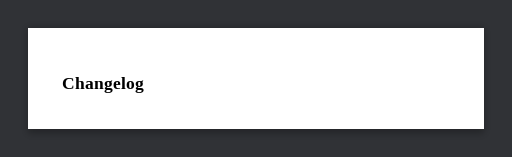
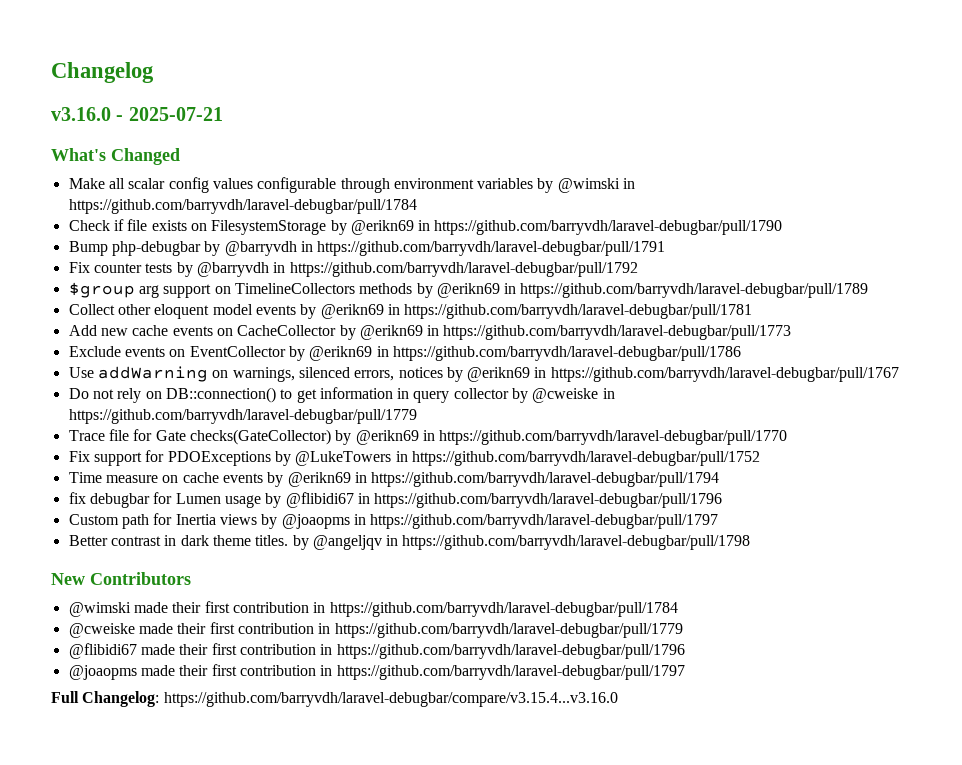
+ v3.16.0 - 2025-07-21
+ What's Changed
+ Make all scalar config values configurable through environment variables by @wimski in https://github.com/barryvdh/laravel-debugbar/pull/1784
+ Check if file exists on FilesystemStorage by @erikn69 in https://github.com/barryvdh/laravel-debugbar/pull/1790
+ Bump php-debugbar by @barryvdh in https://github.com/barryvdh/laravel-debugbar/pull/1791
+ Fix counter tests by @barryvdh in https://github.com/barryvdh/laravel-debugbar/pull/1792
+ $group arg support on TimelineCollectors methods by @erikn69 in https://github.com/barryvdh/laravel-debugbar/pull/1789
+ Collect other eloquent model events by @erikn69 in https://github.com/barryvdh/laravel-debugbar/pull/1781
+ Add new cache events on CacheCollector by @erikn69 in https://github.com/barryvdh/laravel-debugbar/pull/1773
+ Exclude events on EventCollector by @erikn69 in https://github.com/barryvdh/laravel-debugbar/pull/1786
+ Use addWarning on warnings, silenced errors, notices by @erikn69 in https://github.com/barryvdh/laravel-debugbar/pull/1767
+ Do not rely on DB::connection() to get information in query collector by @cweiske in https://github.com/barryvdh/laravel-debugbar/pull/1779
+ Trace file for Gate checks(GateCollector) by @erikn69 in https://github.com/barryvdh/laravel-debugbar/pull/1770
+ Fix support for PDOExceptions by @LukeTowers in https://github.com/barryvdh/laravel-debugbar/pull/1752
+ Time measure on cache events by @erikn69 in https://github.com/barryvdh/laravel-debugbar/pull/1794
+ fix debugbar for Lumen usage by @flibidi67 in https://github.com/barryvdh/laravel-debugbar/pull/1796
+ Custom path for Inertia views by @joaopms in https://github.com/barryvdh/laravel-debugbar/pull/1797
+ Better contrast in dark theme titles. by @angeljqv in https://github.com/barryvdh/laravel-debugbar/pull/1798
+ New Contributors
+ @wimski made their first contribution in https://github.com/barryvdh/laravel-debugbar/pull/1784
+ @cweiske made their first contribution in https://github.com/barryvdh/laravel-debugbar/pull/1779
+ @flibidi67 made their first contribution in https://github.com/barryvdh/laravel-debugbar/pull/1796
+ @joaopms made their first contribution in https://github.com/barryvdh/laravel-debugbar/pull/1797
+ Full Changelog: https://github.com/barryvdh/laravel-debugbar/compare/v3.15.4...v3.16.0

